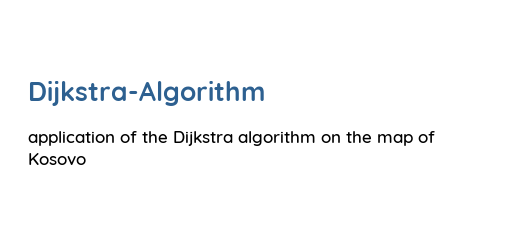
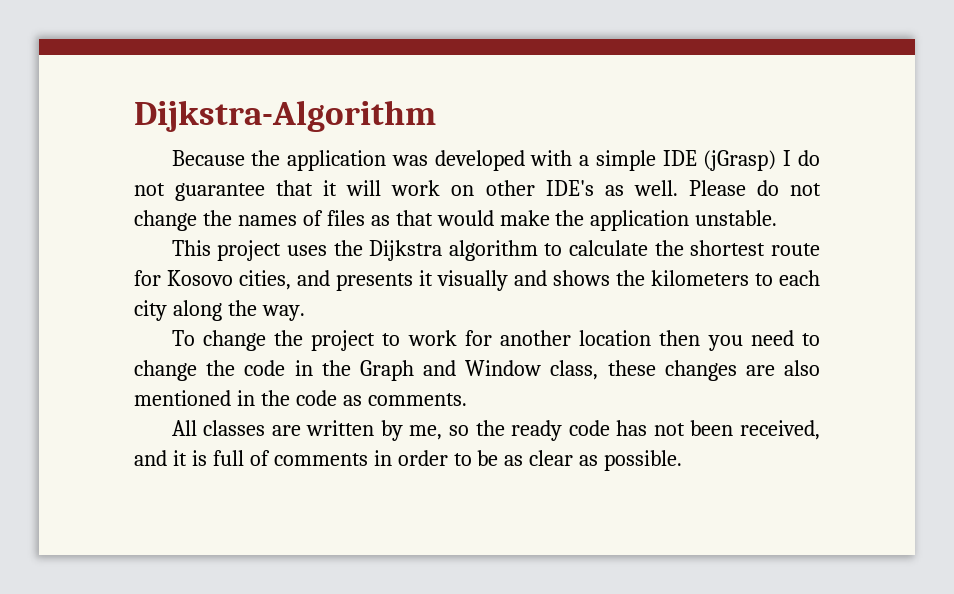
- application of the Dijkstra algorithm on the map of Kosovo
+ Because the application was developed with a simple IDE (jGrasp) I do not guarantee that it will work on other IDE's as well. Please do not change the names of files as that would make the application unstable.
+ This project uses the Dijkstra algorithm to calculate the shortest route for Kosovo cities, and presents it visually and shows the kilometers to each city along the way.
+ To change the project to work for another location then you need to change the code in the Graph and Window class, these changes are also mentioned in the code as comments.
+ All classes are written by me, so the ready code has not been received, and it is full of comments in order to be as clear as possible.

